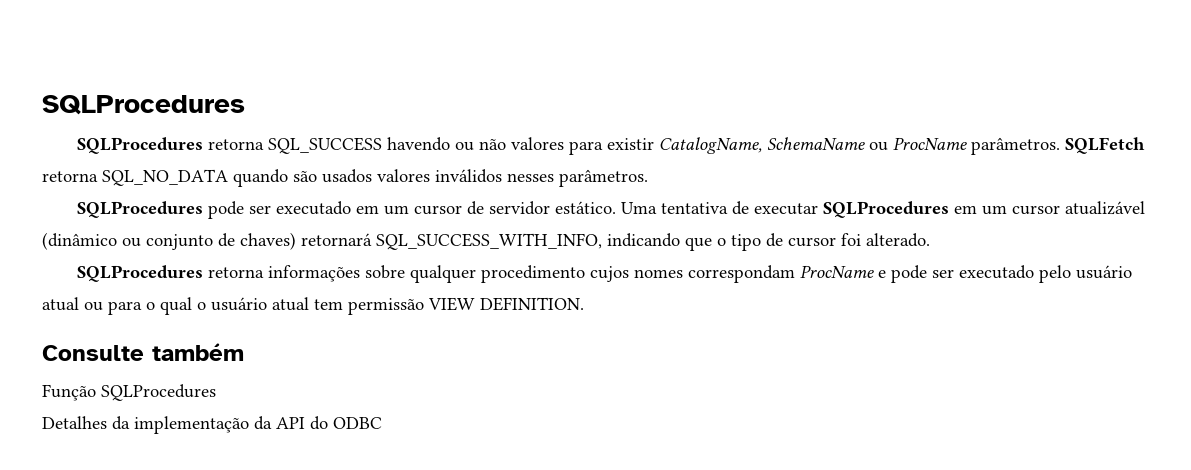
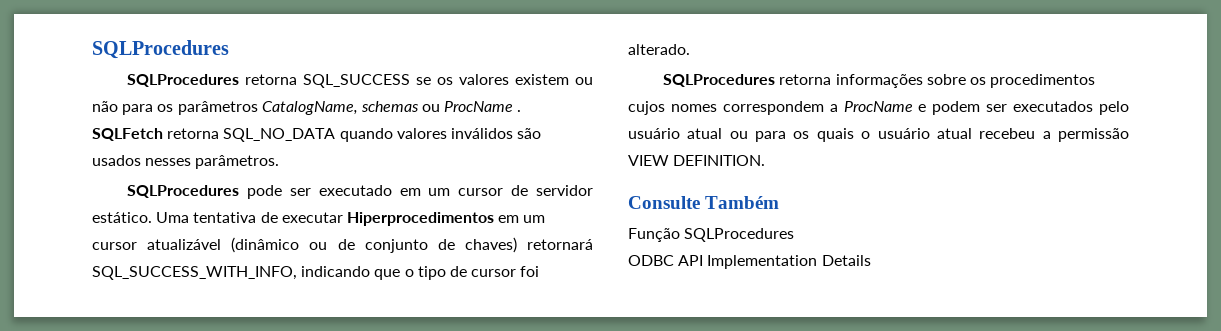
- SQLProcedures retorna SQL_SUCCESS havendo ou não valores para existir CatalogName, SchemaName ou ProcName parâmetros.
+ SQLProcedures retorna SQL_SUCCESS se os valores existem ou não para os parâmetros CatalogName, schemas ou ProcName .
- SQLFetch retorna SQL_NO_DATA quando são usados valores inválidos nesses parâmetros.
+ SQLFetch retorna SQL_NO_DATA quando valores inválidos são usados nesses parâmetros.
- Uma tentativa de executar SQLProcedures em um cursor atualizável (dinâmico ou conjunto de chaves) retornará SQL_SUCCESS_WITH_INFO, indicando que o tipo de cursor foi alterado.
+ Uma tentativa de executar Hiperprocedimentos em um cursor atualizável (dinâmico ou de conjunto de chaves) retornará SQL_SUCCESS_WITH_INFO, indicando que o tipo de cursor foi alterado.
- SQLProcedures retorna informações sobre qualquer procedimento cujos nomes correspondam ProcName e pode ser executado pelo usuário atual ou para o qual o usuário atual tem permissão VIEW DEFINITION.
+ SQLProcedures retorna informações sobre os procedimentos cujos nomes correspondem a ProcName e podem ser executados pelo usuário atual ou para os quais o usuário atual recebeu a permissão VIEW DEFINITION.
- Consulte também
+ Consulte Também
- Detalhes da implementação da API do ODBC
+ ODBC API Implementation Details

